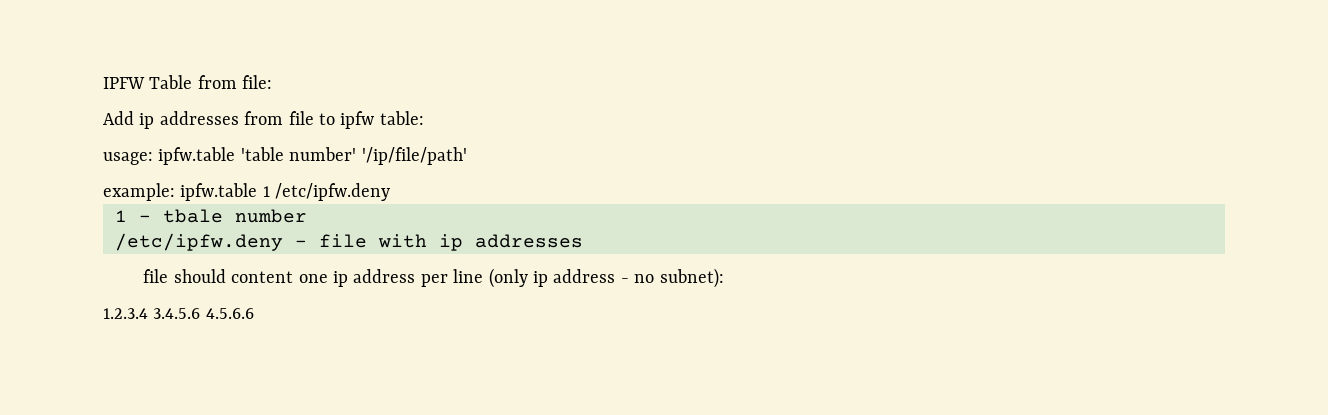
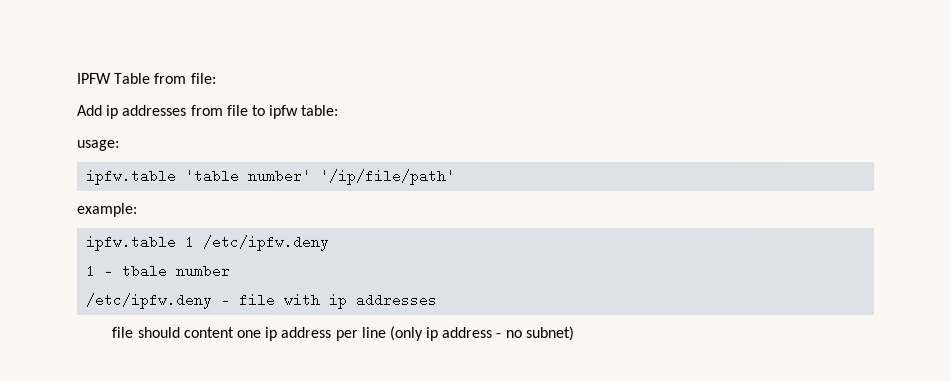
- usage: ipfw.table 'table number' '/ip/file/path'
+ usage:
+ ipfw.table 'table number' '/ip/file/path'
- example: ipfw.table 1 /etc/ipfw.deny
+ example:
+ ipfw.table 1 /etc/ipfw.deny
- file should content one ip address per line (only ip address - no subnet):
- 1.2.3.4 3.4.5.6 4.5.6.6
+ file should content one ip address per line (only ip address - no subnet)

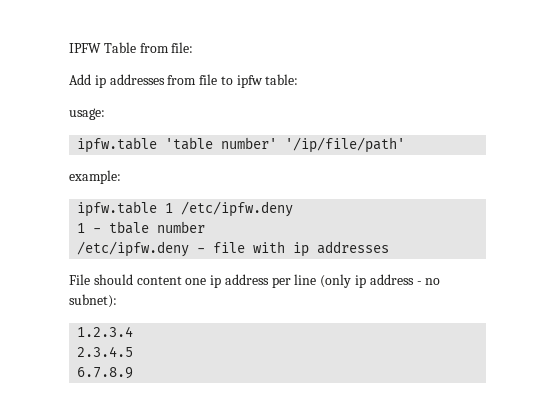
- file should content one ip address per line (only ip address - no subnet)
+ File should content one ip address per line (only ip address - no subnet):
+ 1.2.3.4
+ 2.3.4.5
+ 6.7.8.9

